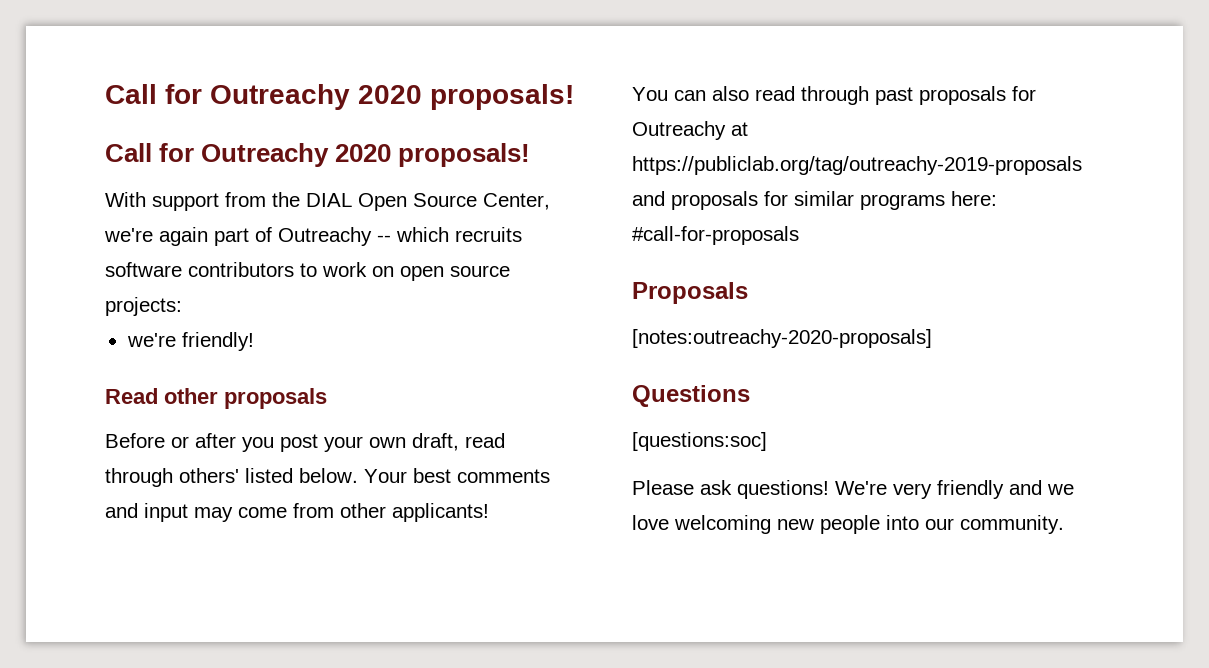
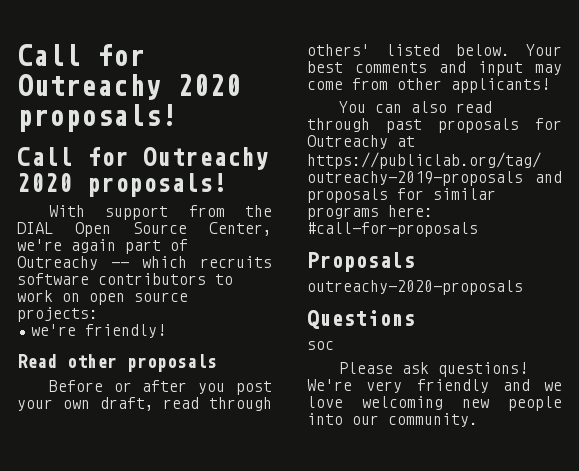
- [notes:outreachy-2020-proposals]
+ outreachy-2020-proposals
- [questions:soc]
+ soc

